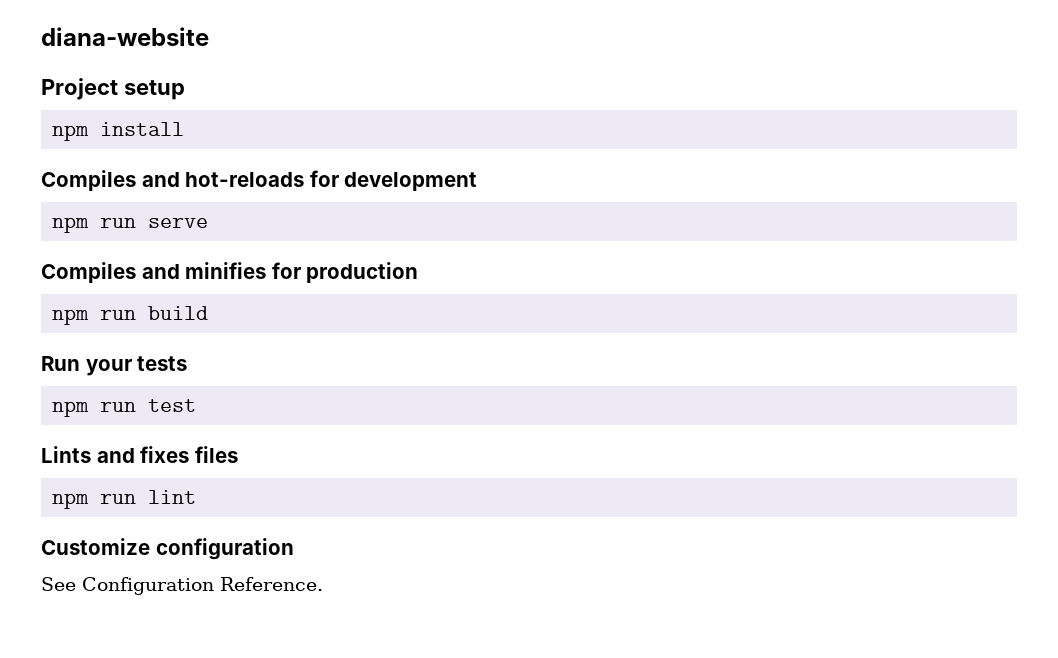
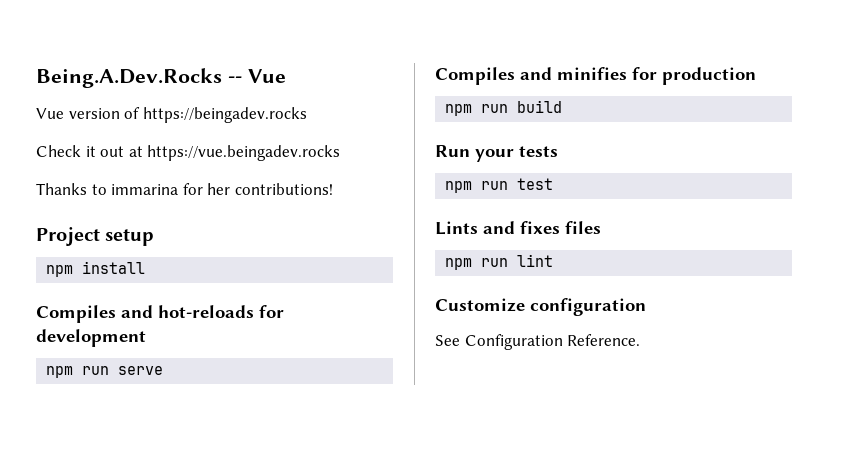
- diana-website
+ Being.A.Dev.Rocks -- Vue
+ Vue version of https://beingadev.rocks
+ Check it out at https://vue.beingadev.rocks
+ Thanks to immarina for her contributions!

